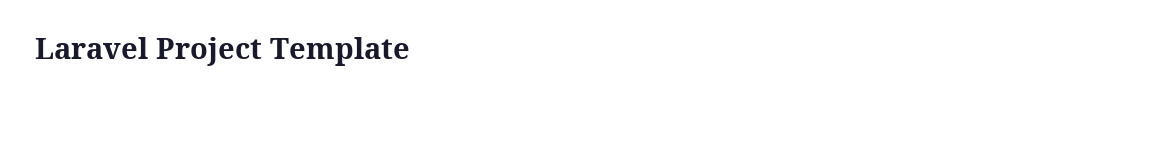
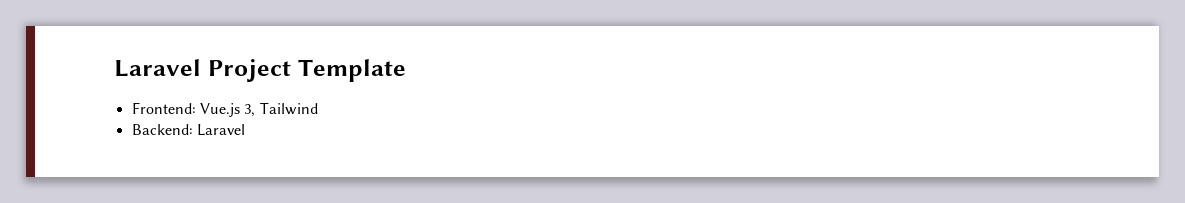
+ Frontend: Vue.js 3, Tailwind
+ Backend: Laravel

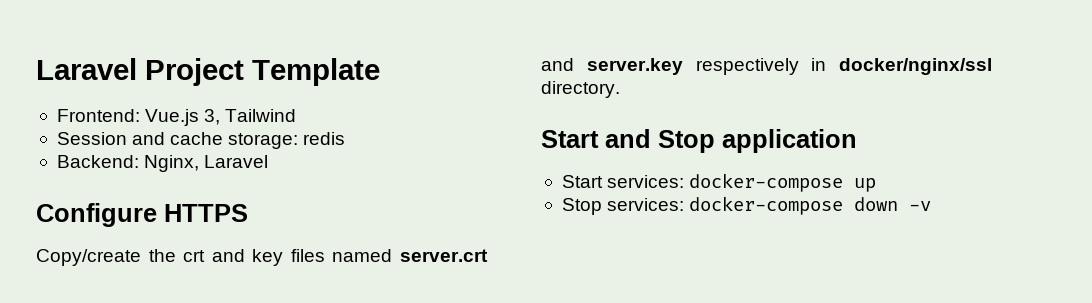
+ Session and cache storage: redis
- Backend: Laravel
+ Backend: Nginx, Laravel
+ Configure HTTPS
+ Copy/create the crt and key files named server.crt and server.key respectively in docker/nginx/ssl directory.
+ Start and Stop application
+ Start services: docker-compose up
+ Stop services: docker-compose down -v

